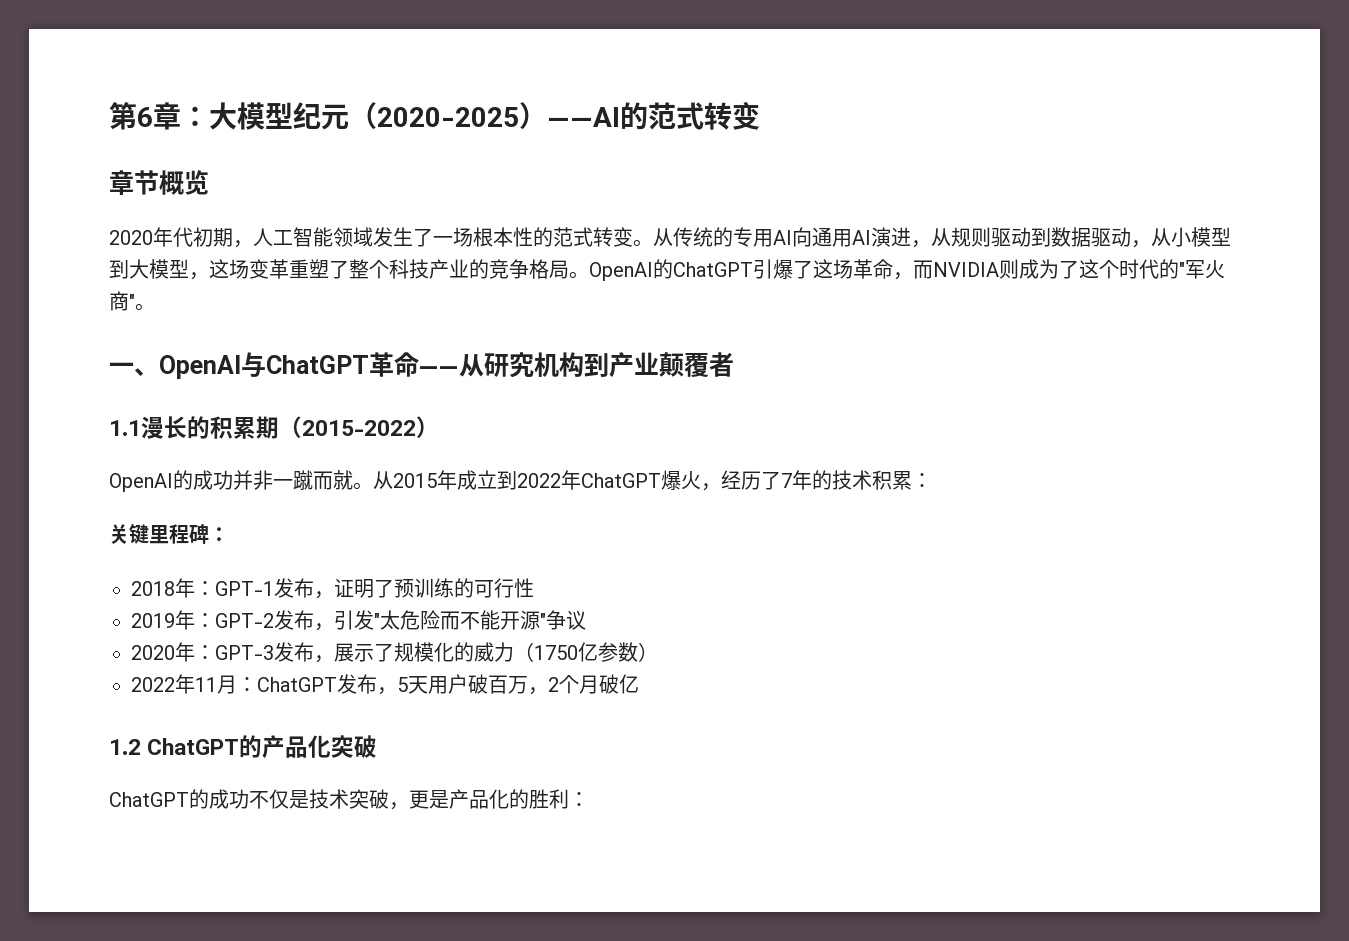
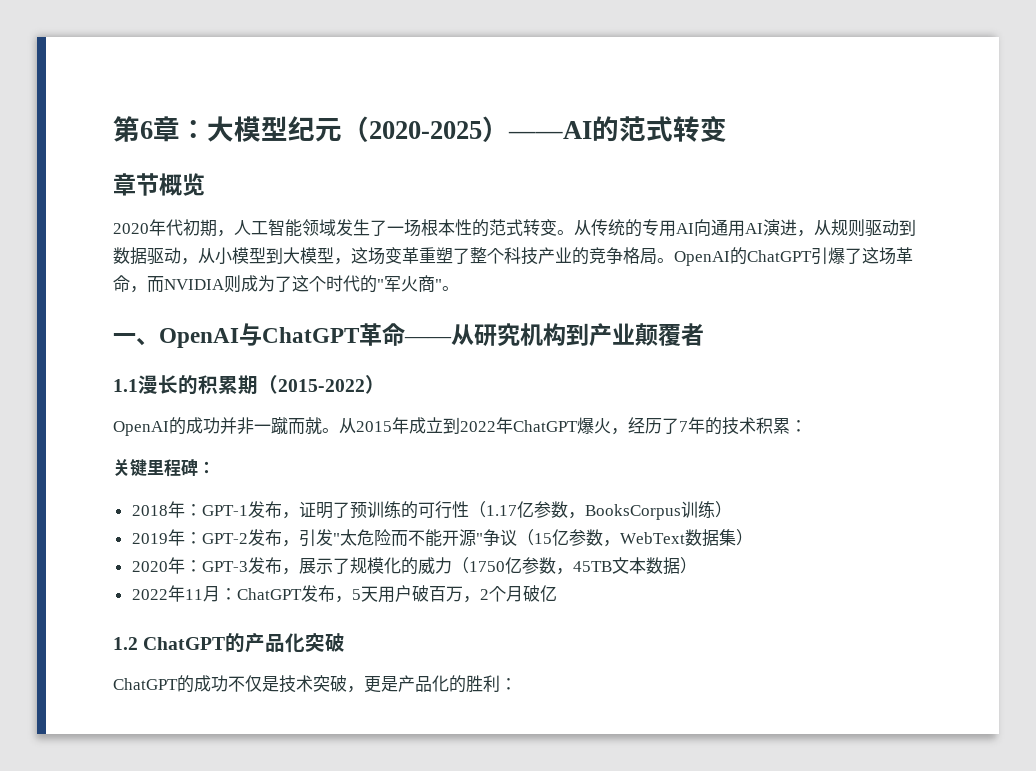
- 2018年：GPT-1发布，证明了预训练的可行性
+ 2018年：GPT-1发布，证明了预训练的可行性（1.17亿参数，BooksCorpus训练）
- 2019年：GPT-2发布，引发"太危险而不能开源"争议
+ 2019年：GPT-2发布，引发"太危险而不能开源"争议（15亿参数，WebText数据集）
- 2020年：GPT-3发布，展示了规模化的威力（1750亿参数）
+ 2020年：GPT-3发布，展示了规模化的威力（1750亿参数，45TB文本数据）

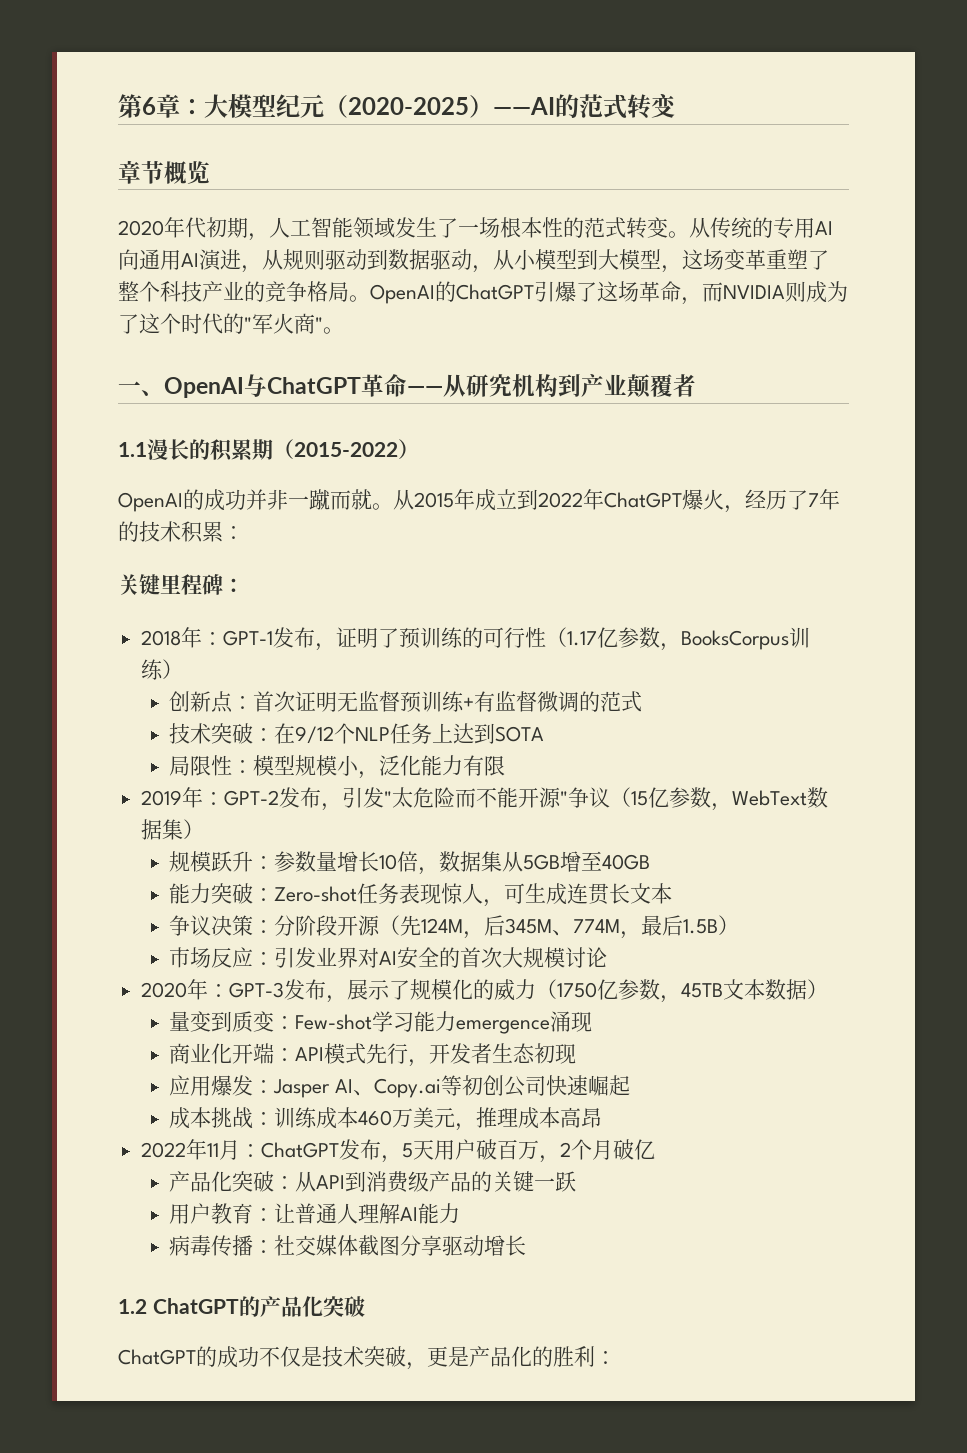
+ 创新点：首次证明无监督预训练+有监督微调的范式
+ 技术突破：在9/12个NLP任务上达到SOTA
+ 局限性：模型规模小，泛化能力有限
+ 规模跃升：参数量增长10倍，数据集从5GB增至40GB
+ 能力突破：Zero-shot任务表现惊人，可生成连贯长文本
+ 争议决策：分阶段开源（先124M，后345M、774M，最后1.5B）
+ 市场反应：引发业界对AI安全的首次大规模讨论
+ 量变到质变：Few-shot学习能力emergence涌现
+ 商业化开端：API模式先行，开发者生态初现
+ 应用爆发：Jasper AI、Copy.ai等初创公司快速崛起
+ 成本挑战：训练成本460万美元，推理成本高昂
+ 产品化突破：从API到消费级产品的关键一跃
+ 用户教育：让普通人理解AI能力
+ 病毒传播：社交媒体截图分享驱动增长

